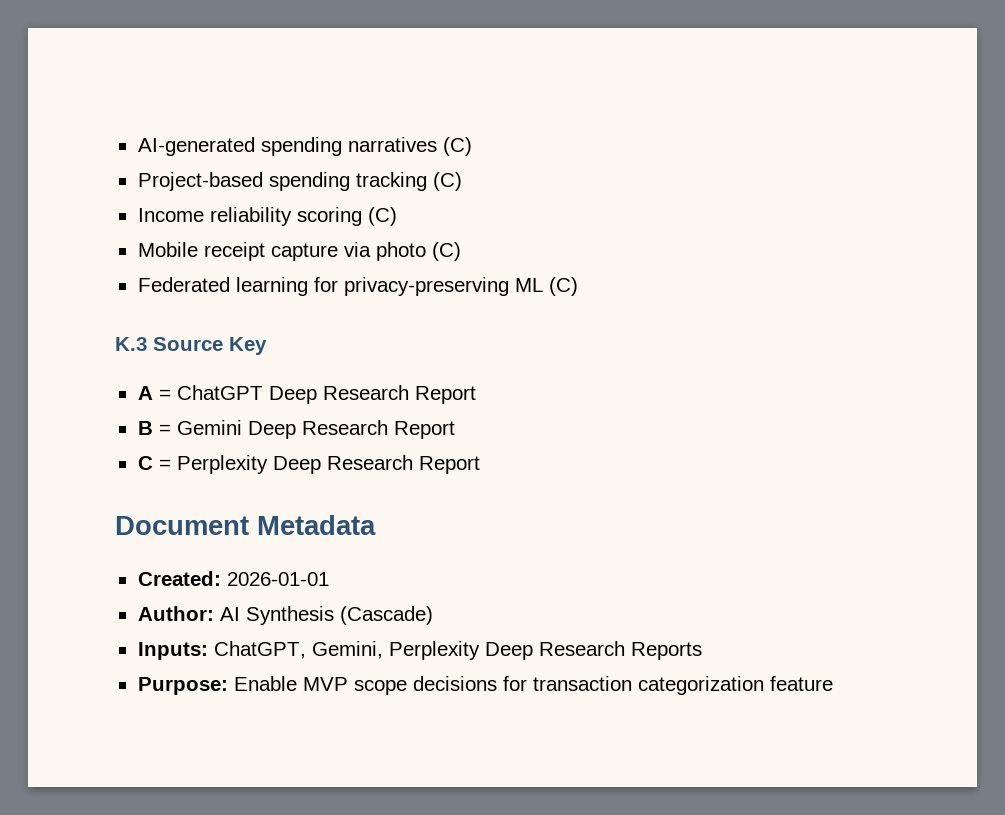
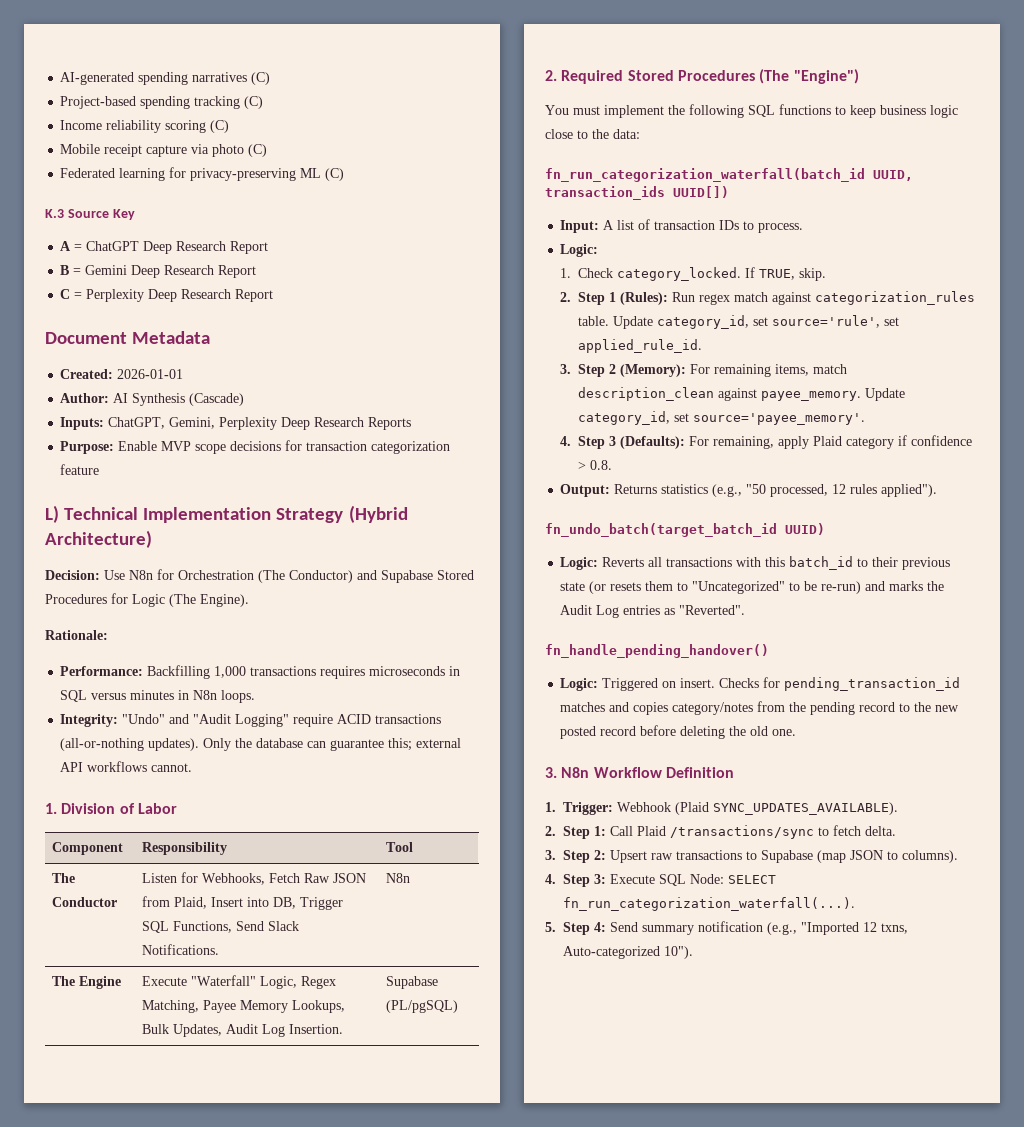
+ L) Technical Implementation Strategy (Hybrid Architecture)
+ Decision: Use N8n for Orchestration (The Conductor) and Supabase Stored Procedures for Logic (The Engine).
+ Rationale:
+ Performance: Backfilling 1,000 transactions requires microseconds in SQL versus minutes in N8n loops.
+ Integrity: "Undo" and "Audit Logging" require ACID transactions (all-or-nothing updates). Only the database can guarantee this; external API workflows cannot.
+ 1. Division of Labor
+ Component | Responsibility | Tool
+ The Conductor | Listen for Webhooks, Fetch Raw JSON from Plaid, Insert into DB, Trigger SQL Functions, Send Slack Notifications. | N8n
+ The Engine | Execute "Waterfall" Logic, Regex Matching, Payee Memory Lookups, Bulk Updates, Audit Log Insertion. | Supabase (PL/pgSQL)
+ 2. Required Stored Procedures (The "Engine")
+ You must implement the following SQL functions to keep business logic close to the data:
+ fn_run_categorization_waterfall(batch_id UUID, transaction_ids UUID[])
+ Input: A list of transaction IDs to process.
+ Logic:
+ 1. Check category_locked. If TRUE, skip.
+ 2. Step 1 (Rules): Run regex match against categorization_rules table. Update category_id, set source='rule', set applied_rule_id.
+ 3. Step 2 (Memory): For remaining items, match description_clean against payee_memory. Update category_id, set source='payee_memory'.
+ 4. Step 3 (Defaults): For remaining, apply Plaid category if confidence > 0.8.
+ Output: Returns statistics (e.g., "50 processed, 12 rules applied").
+ fn_undo_batch(target_batch_id UUID)
+ Logic: Reverts all transactions with this batch_id to their previous state (or resets them to "Uncategorized" to be re-run) and marks the Audit Log entries as "Reverted".
+ fn_handle_pending_handover()
+ Logic: Triggered on insert. Checks for pending_transaction_id matches and copies category/notes from the pending record to the new posted record before deleting the old one.
+ 3. N8n Workflow Definition
+ 1. Trigger: Webhook (Plaid SYNC_UPDATES_AVAILABLE).
+ 2. Step 1: Call Plaid /transactions/sync to fetch delta.
+ 3. Step 2: Upsert raw transactions to Supabase (map JSON to columns).
+ 4. Step 3: Execute SQL Node: SELECT fn_run_categorization_waterfall(...).
+ 5. Step 4: Send summary notification (e.g., "Imported 12 txns, Auto-categorized 10").

